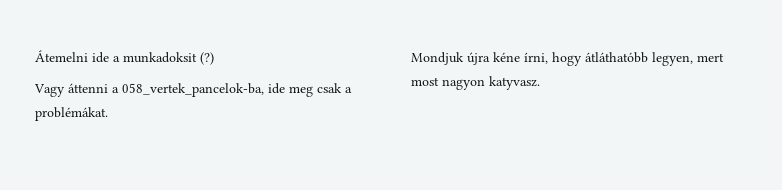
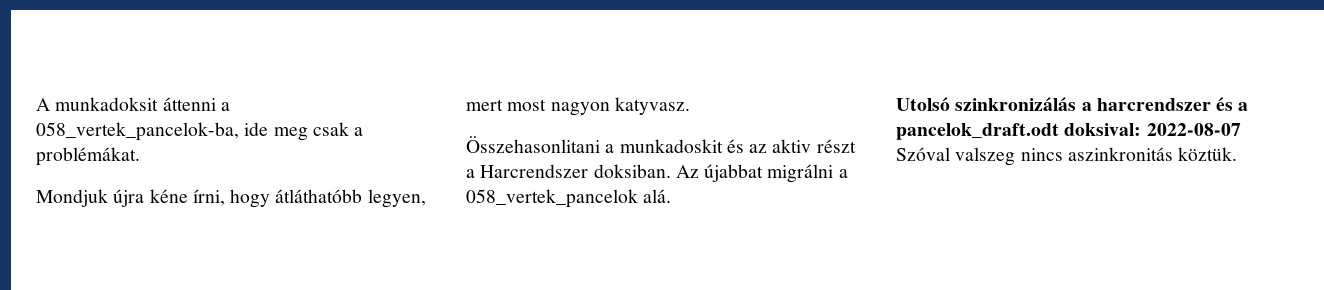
- Átemelni ide a munkadoksit (?)
- Vagy áttenni a 058_vertek_pancelok-ba, ide meg csak a problémákat.
+ A munkadoksit áttenni a 058_vertek_pancelok-ba, ide meg csak a problémákat.
+ Összehasonlitani a munkadoskit és az aktiv részt a Harcrendszer doksiban. Az újabbat migrálni a 058_vertek_pancelok alá.
+ Utolsó szinkronizálás a harcrendszer és a pancelok_draft.odt doksival: 2022-08-07 Szóval valszeg nincs aszinkronitás köztük.

